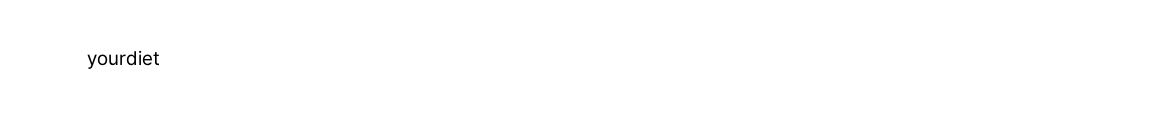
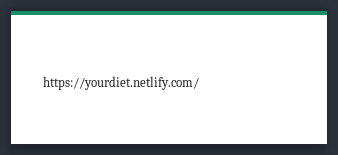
- yourdiet
+ https://yourdiet.netlify.com/

